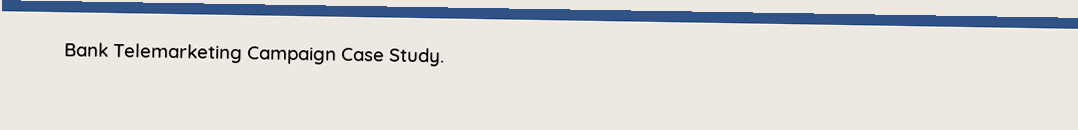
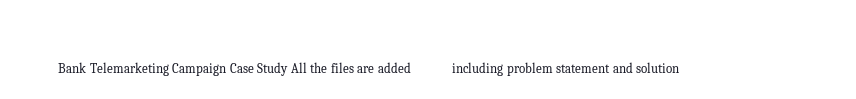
- Bank Telemarketing Campaign Case Study.
+ Bank Telemarketing Campaign Case Study All the files are added including problem statement and solution

